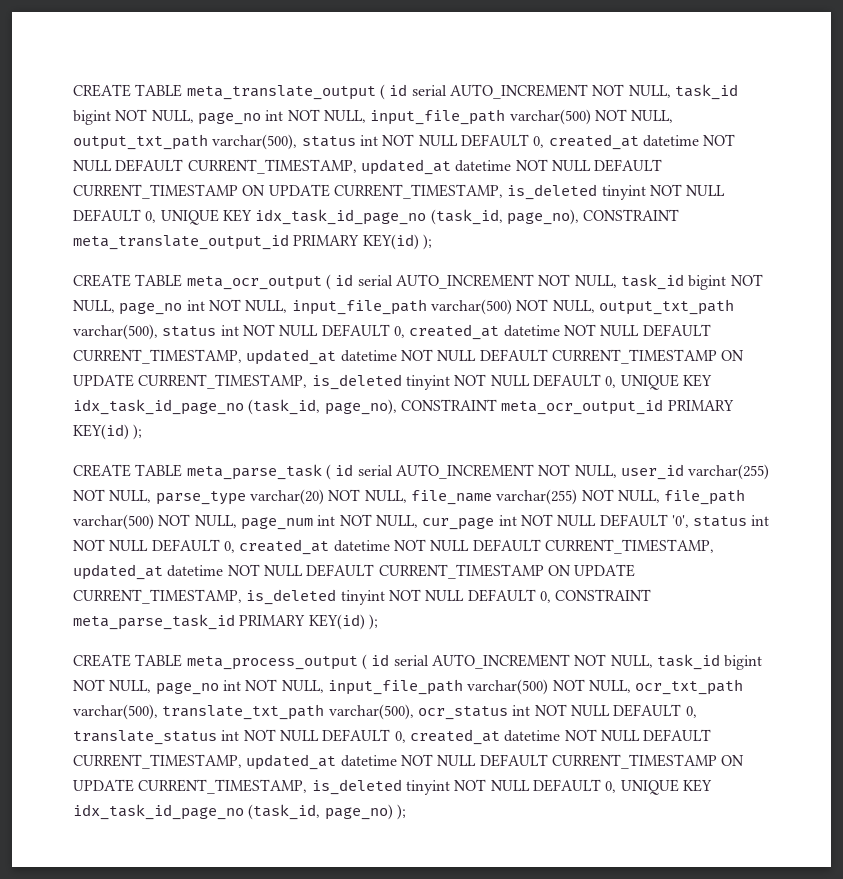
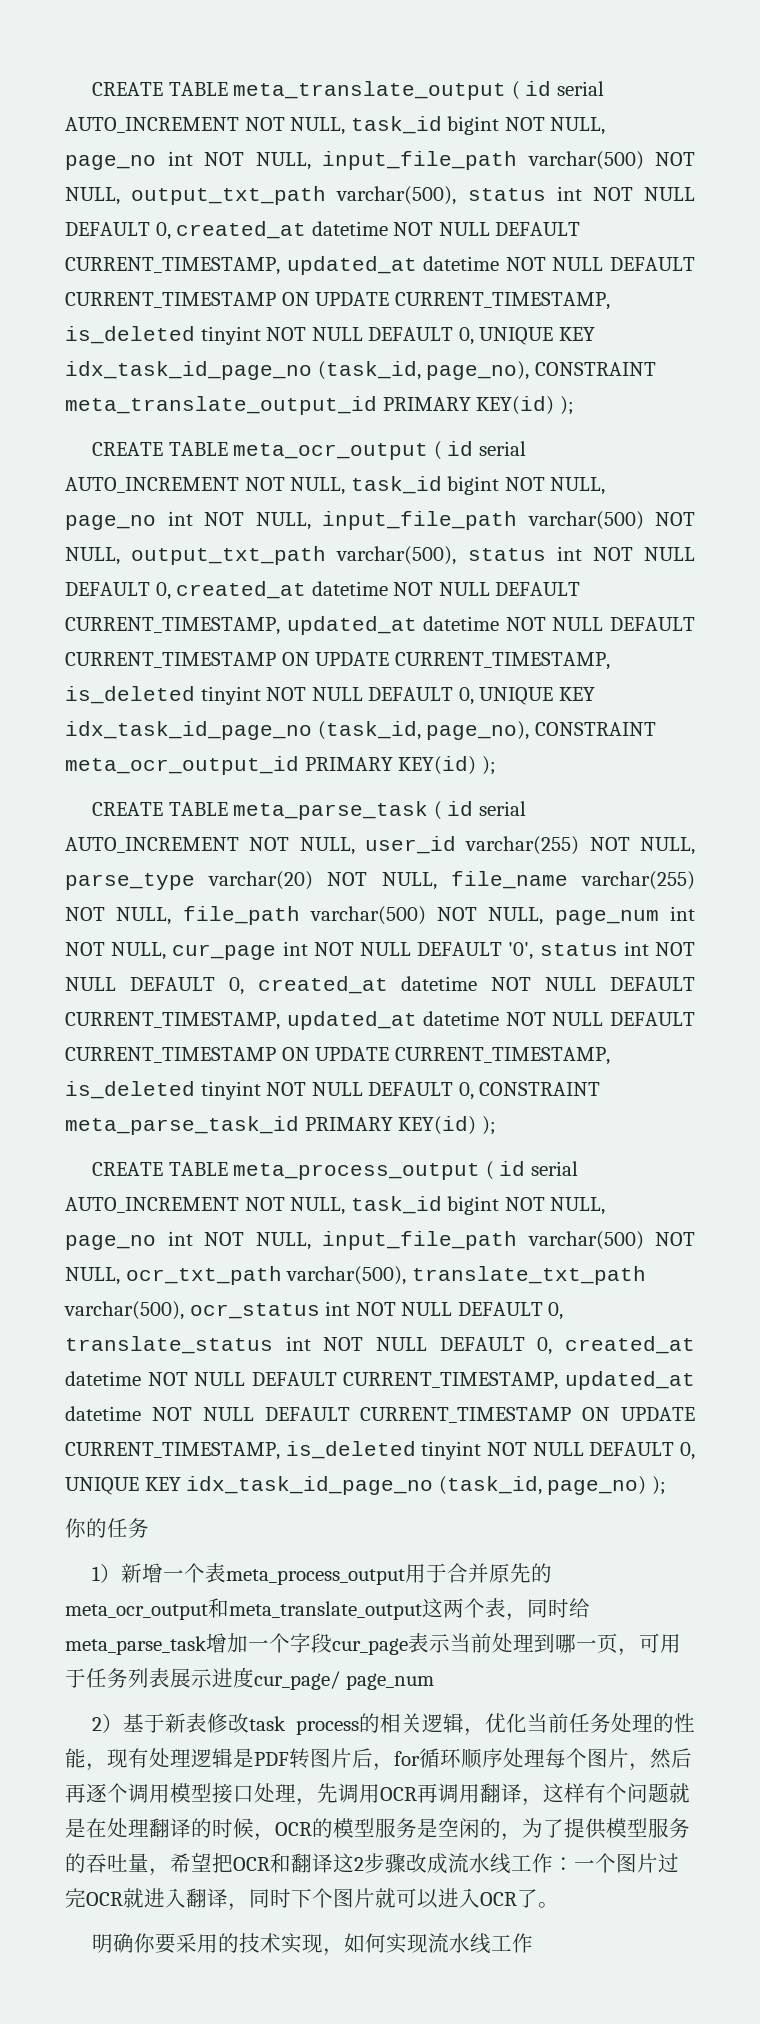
+ 你的任务
+ 1）新增一个表meta_process_output用于合并原先的meta_ocr_output和meta_translate_output这两个表，同时给meta_parse_task增加一个字段cur_page表示当前处理到哪一页，可用于任务列表展示进度cur_page/ page_num
+ 2）基于新表修改task process的相关逻辑，优化当前任务处理的性能，现有处理逻辑是PDF转图片后，for循环顺序处理每个图片，然后再逐个调用模型接口处理，先调用OCR再调用翻译，这样有个问题就是在处理翻译的时候，OCR的模型服务是空闲的，为了提供模型服务的吞吐量，希望把OCR和翻译这2步骤改成流水线工作：一个图片过完OCR就进入翻译，同时下个图片就可以进入OCR了。
+ 明确你要采用的技术实现，如何实现流水线工作

